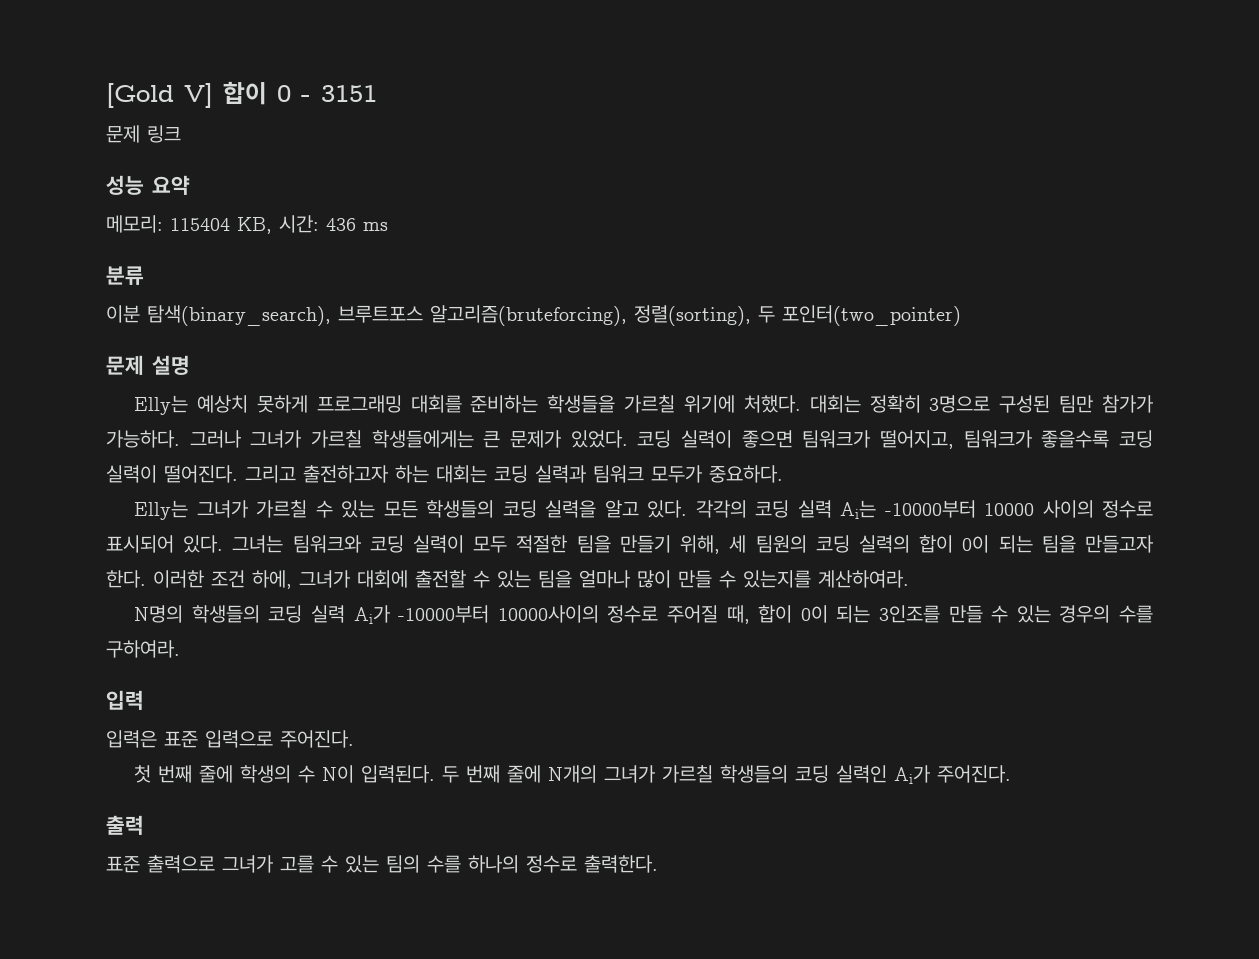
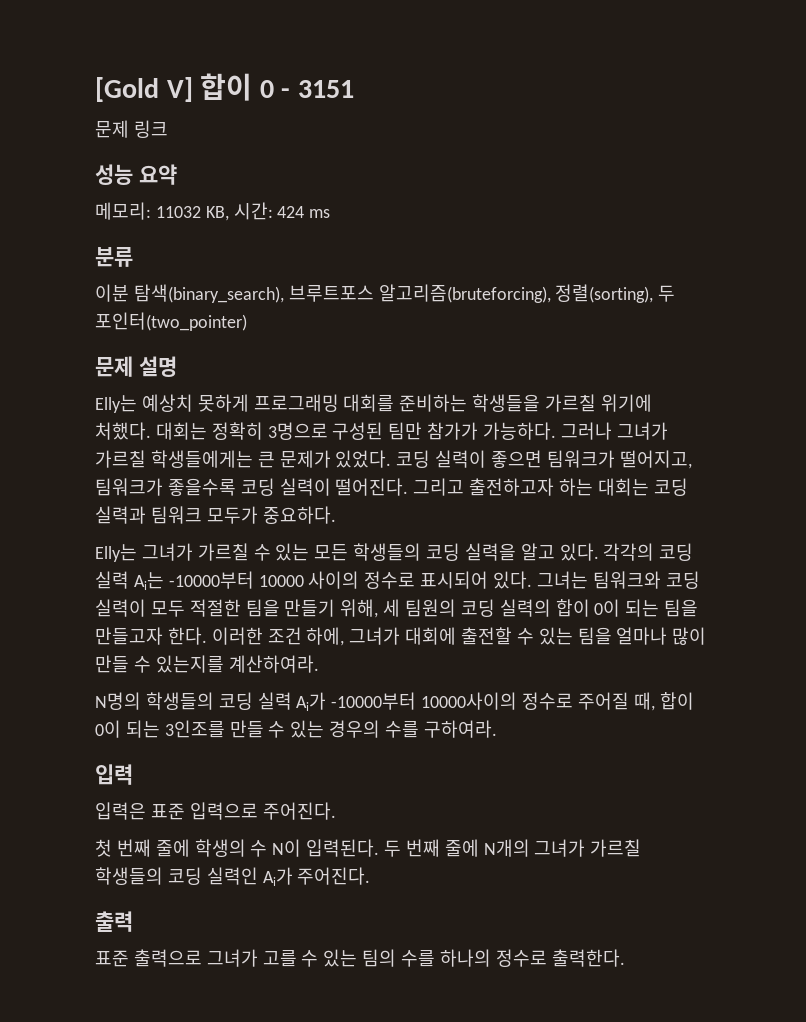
- 메모리: 115404 KB, 시간: 436 ms
+ 메모리: 11032 KB, 시간: 424 ms

